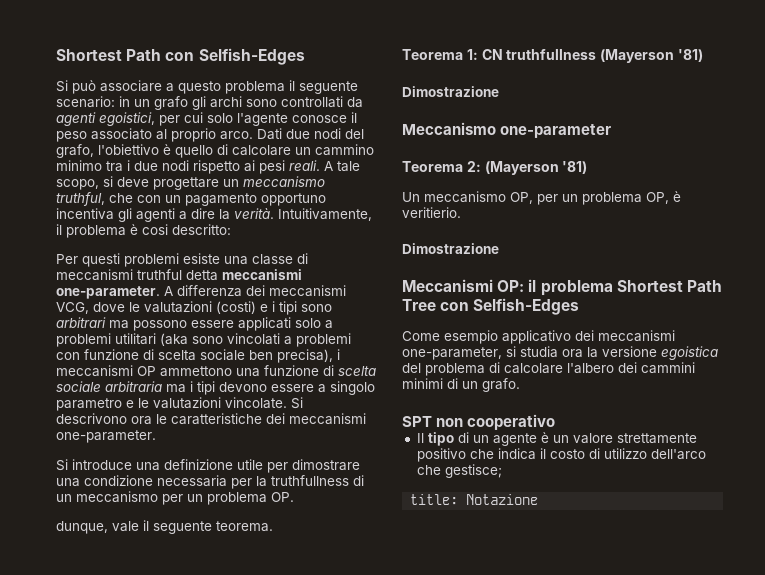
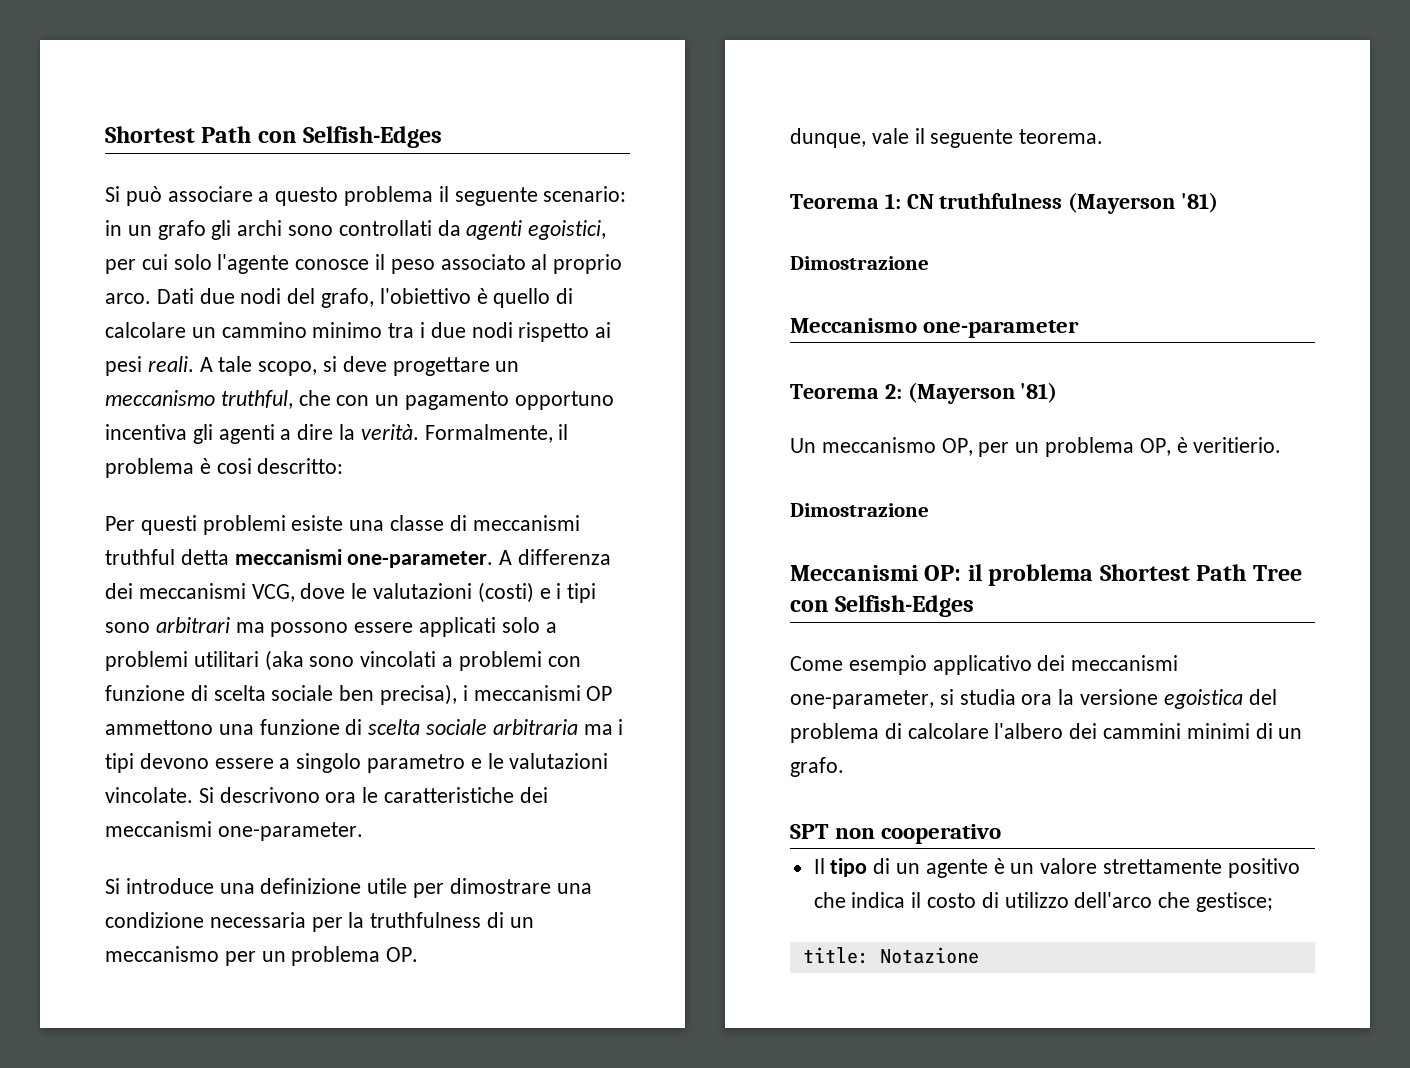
- Intuitivamente, il problema è cosi descritto:
+ Formalmente, il problema è cosi descritto:
- Si introduce una definizione utile per dimostrare una condizione necessaria per la truthfullness di un meccanismo per un problema OP.
+ Si introduce una definizione utile per dimostrare una condizione necessaria per la truthfulness di un meccanismo per un problema OP.
- Teorema 1: CN truthfullness (Mayerson '81)
+ Teorema 1: CN truthfulness (Mayerson '81)

